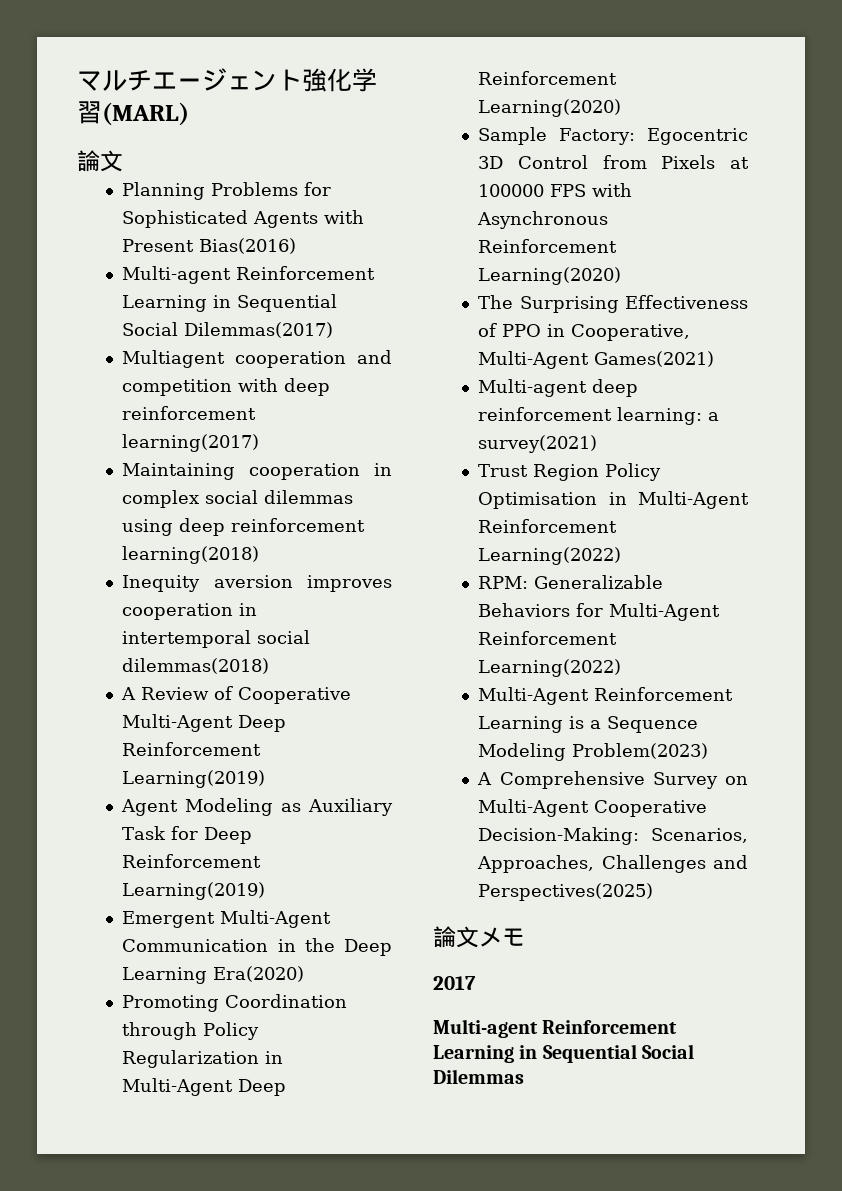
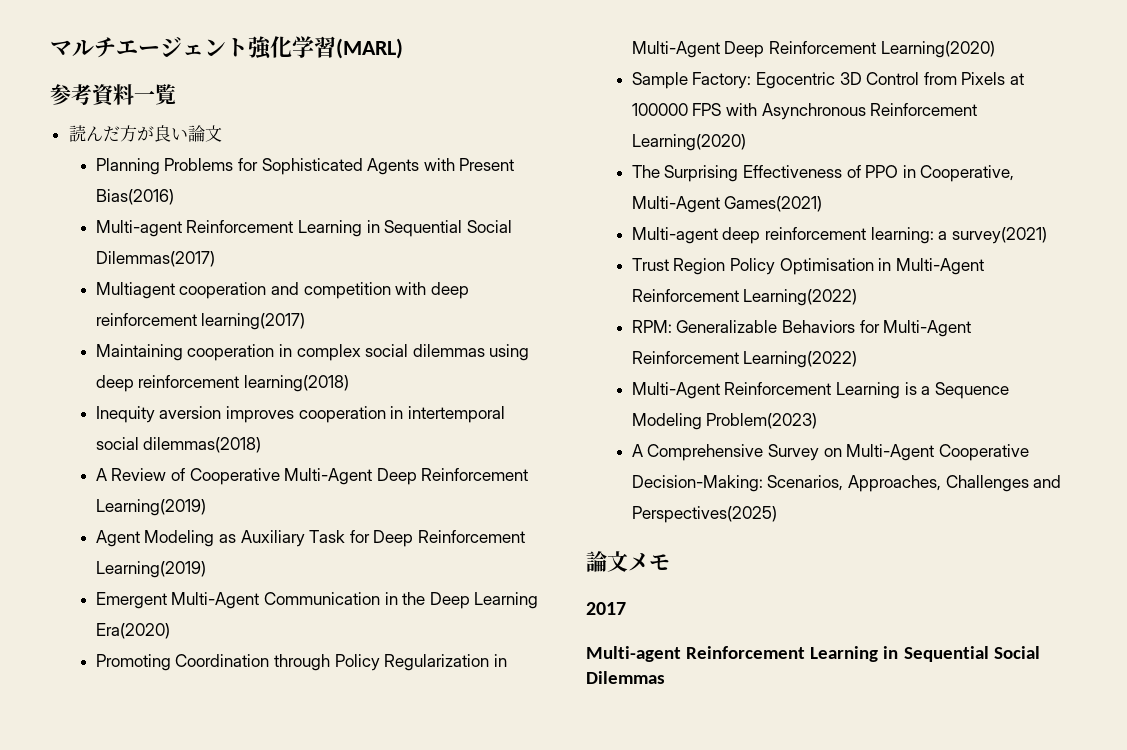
  マルチエージェント強化学習(MARL)
- 論文
+ 参考資料一覧
+ 読んだ方が良い論文

